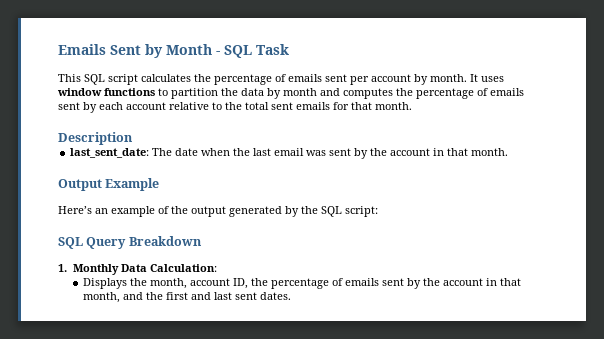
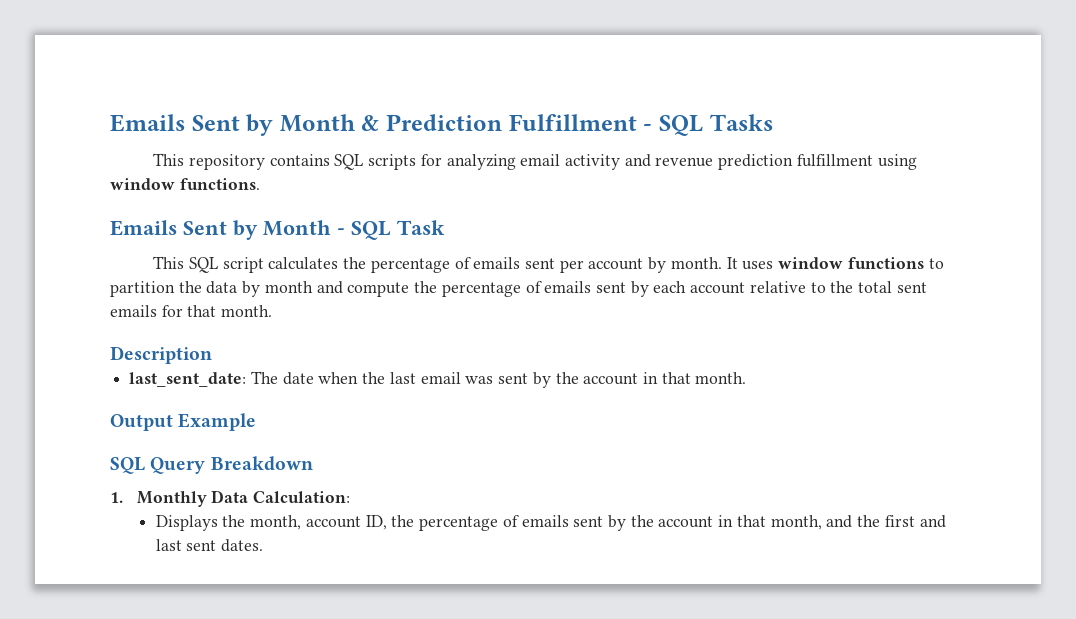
+ Emails Sent by Month & Prediction Fulfillment - SQL Tasks
+ This repository contains SQL scripts for analyzing email activity and revenue prediction fulfillment using window functions.
- It uses window functions to partition the data by month and computes the percentage of emails sent by each account relative to the total sent emails for that month.
+ It uses window functions to partition the data by month and compute the percentage of emails sent by each account relative to the total sent emails for that month.
- Here’s an example of the output generated by the SQL script:

